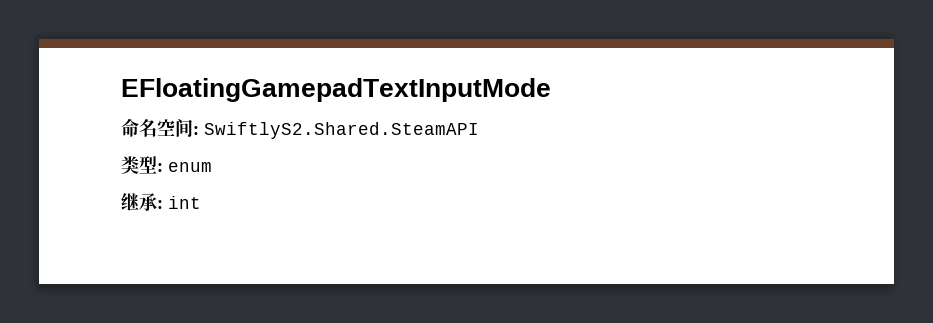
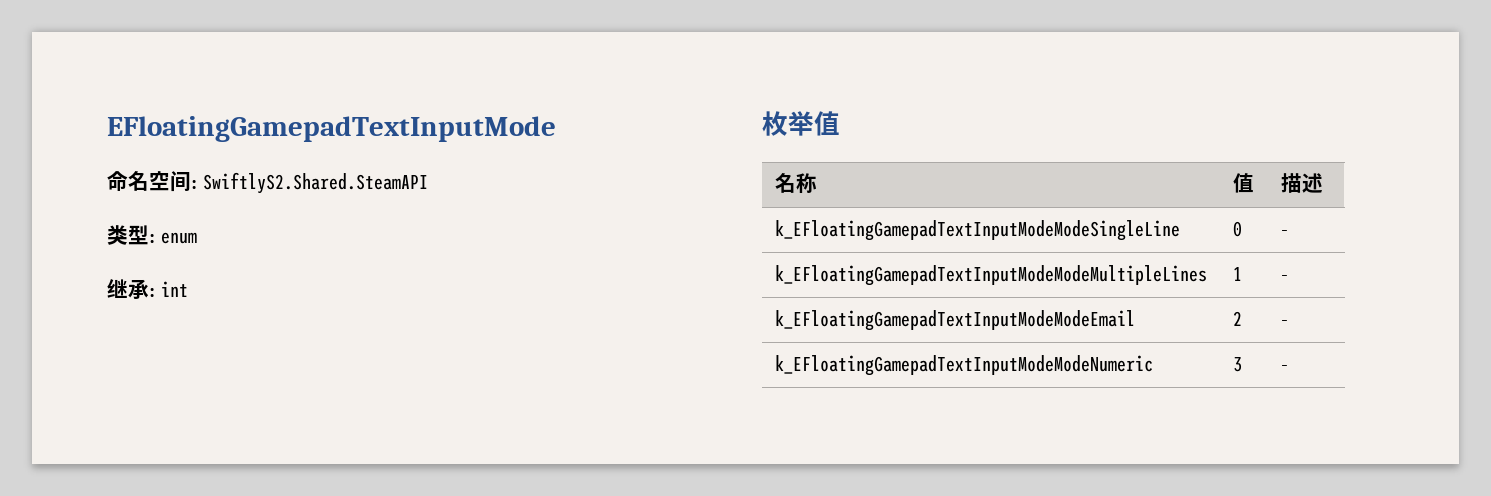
+ 枚举值
+ 名称 | 值 | 描述
+ k_EFloatingGamepadTextInputModeModeSingleLine | 0 | -
+ k_EFloatingGamepadTextInputModeModeMultipleLines | 1 | -
+ k_EFloatingGamepadTextInputModeModeEmail | 2 | -
+ k_EFloatingGamepadTextInputModeModeNumeric | 3 | -

